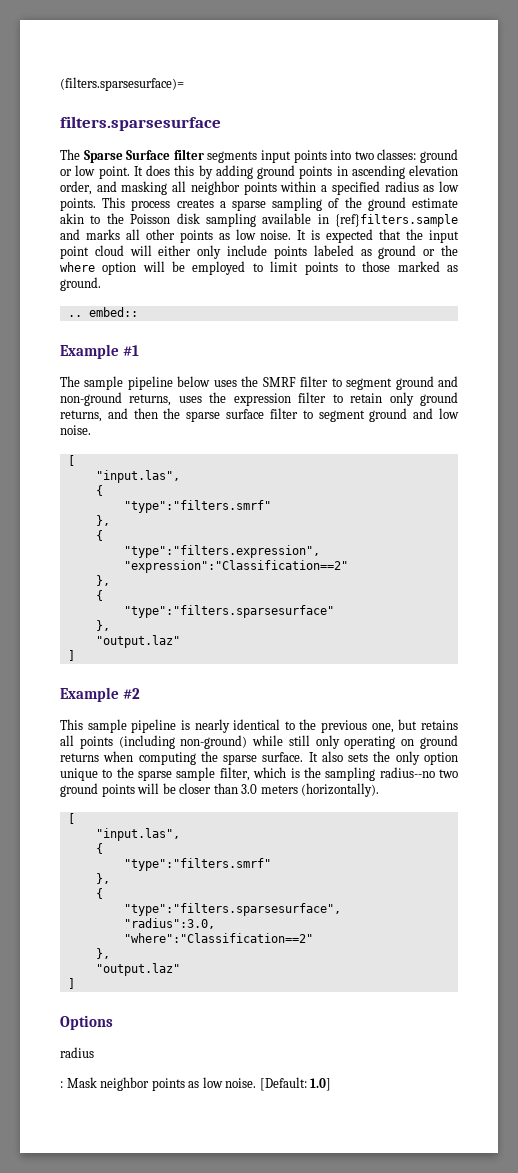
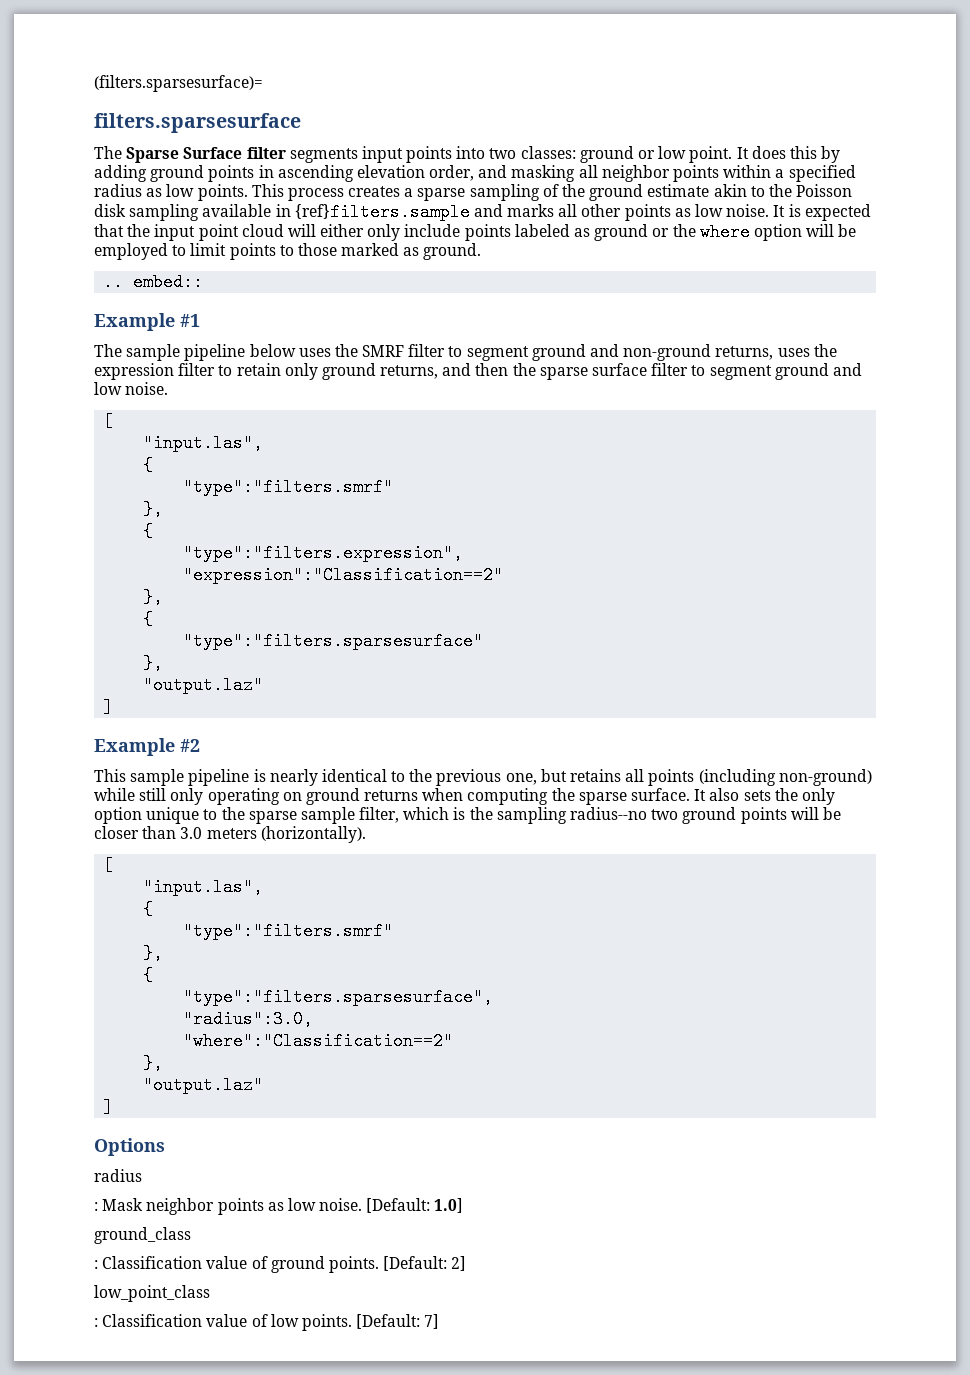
+ ground_class
+ : Classification value of ground points. [Default: 2]
+ low_point_class
+ : Classification value of low points. [Default: 7]

